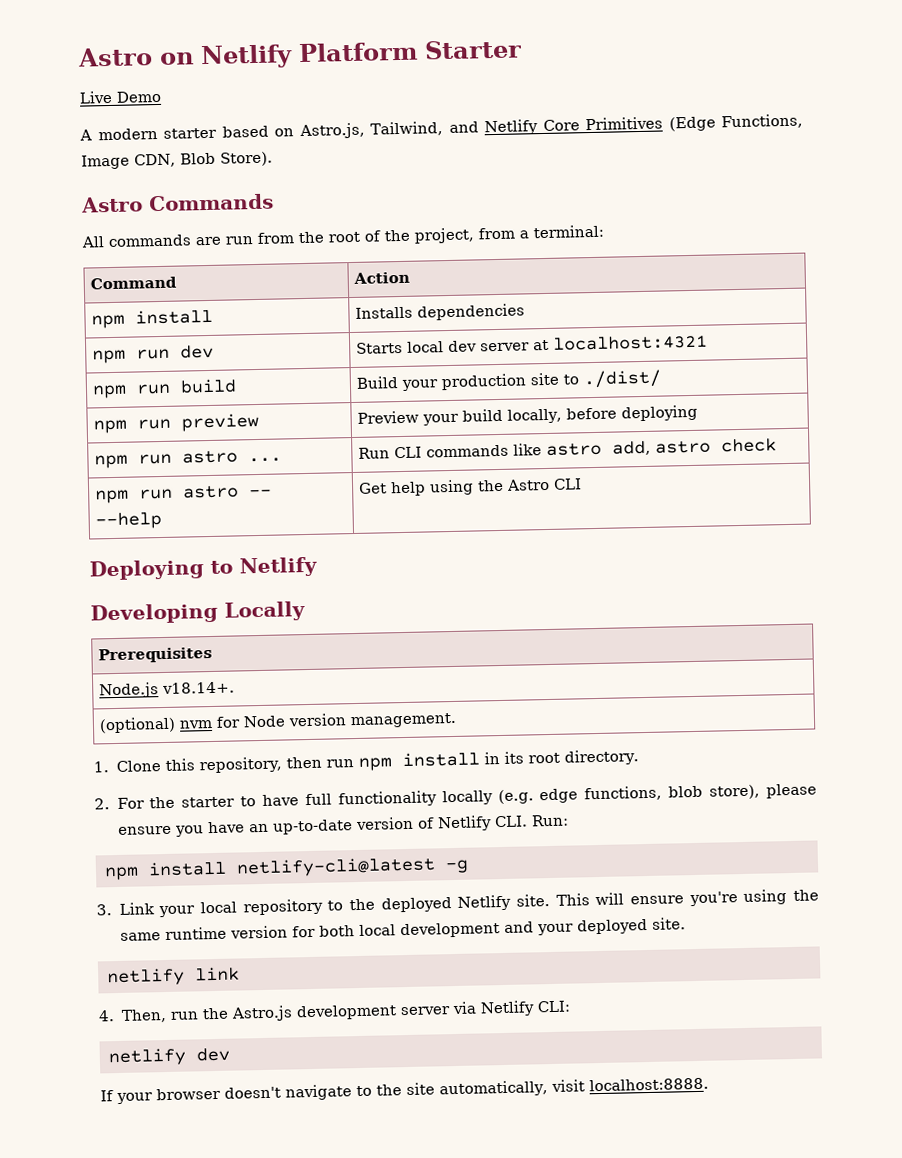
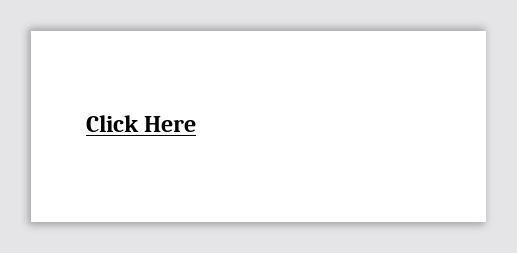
- Astro on Netlify Platform Starter
- Live Demo
- A modern starter based on Astro.js, Tailwind, and Netlify Core Primitives (Edge Functions, Image CDN, Blob Store).
- Astro Commands
- All commands are run from the root of the project, from a terminal:
- Command | Action
- npm install | Installs dependencies
- npm run dev | Starts local dev server at localhost:4321
- npm run build | Build your production site to ./dist/
- npm run preview | Preview your build locally, before deploying
- npm run astro ... | Run CLI commands like astro add, astro check
- npm run astro -- --help | Get help using the Astro CLI
- Deploying to Netlify
- Developing Locally
- Prerequisites
- Node.js v18.14+.
- (optional) nvm for Node version management.
- 1. Clone this repository, then run npm install in its root directory.
- 2. For the starter to have full functionality locally (e.g. edge functions, blob store), please ensure you have an up-to-date version of Netlify CLI. Run:
- npm install netlify-cli@latest -g
- 3. Link your local repository to the deployed Netlify site. This will ensure you're using the same runtime version for both local development and your deployed site.
- netlify link
- 4. Then, run the Astro.js development server via Netlify CLI:
- netlify dev
- If your browser doesn't navigate to the site automatically, visit localhost:8888.
+ Click Here

